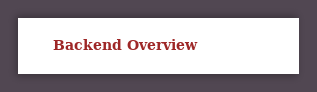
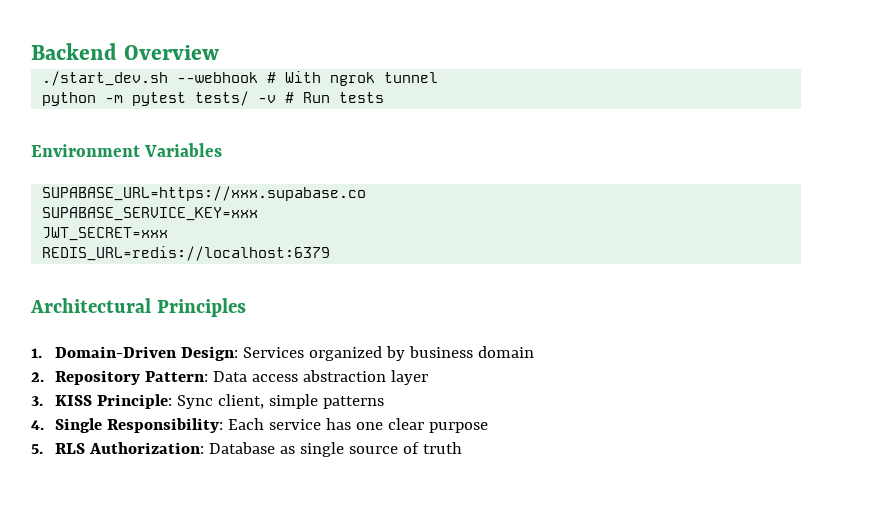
+ ./start_dev.sh --webhook # With ngrok tunnel
+ python -m pytest tests/ -v # Run tests
+ Environment Variables
+ SUPABASE_URL=https://xxx.supabase.co
+ SUPABASE_SERVICE_KEY=xxx
+ JWT_SECRET=xxx
+ REDIS_URL=redis://localhost:6379
+ Architectural Principles
+ 1. Domain-Driven Design: Services organized by business domain
+ 2. Repository Pattern: Data access abstraction layer
+ 3. KISS Principle: Sync client, simple patterns
+ 4. Single Responsibility: Each service has one clear purpose
+ 5. RLS Authorization: Database as single source of truth

